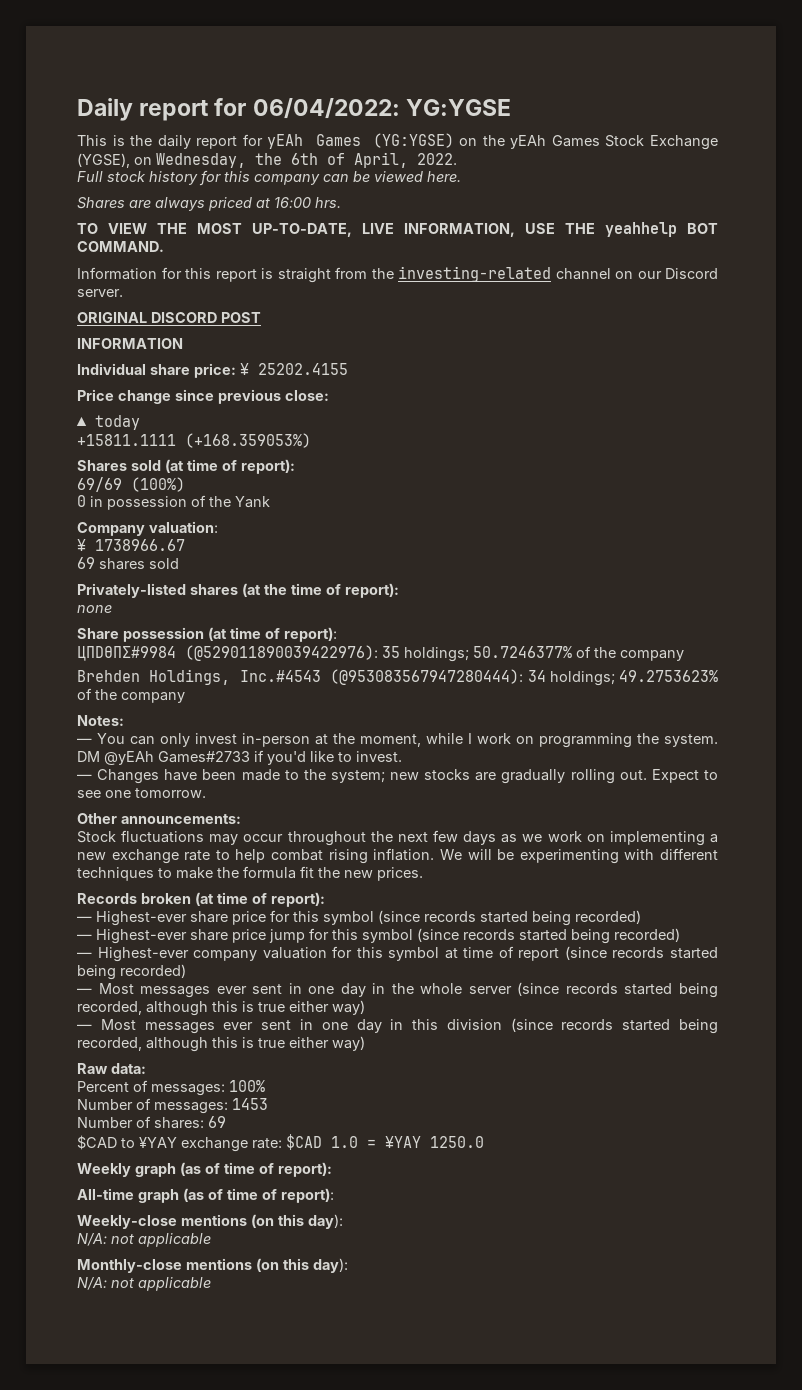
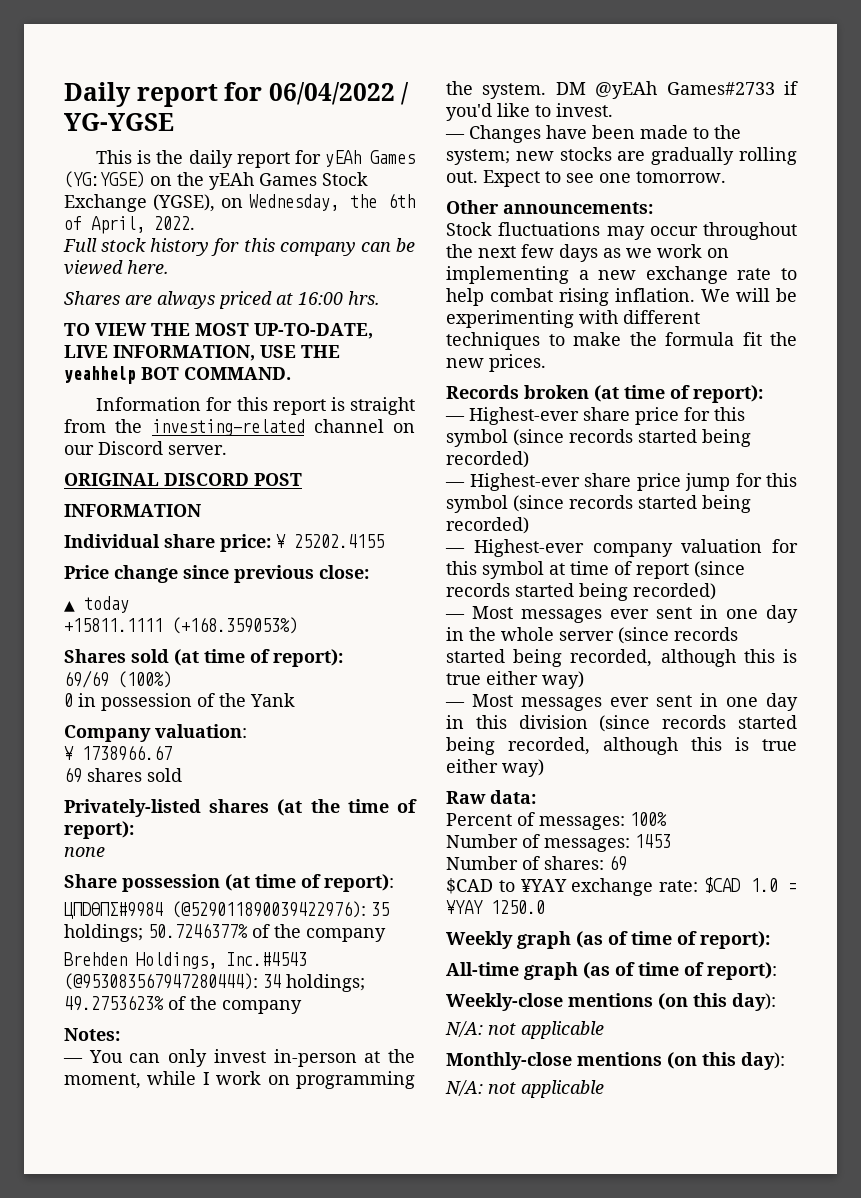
- Daily report for 06/04/2022: YG:YGSE
+ Daily report for 06/04/2022 / YG-YGSE

